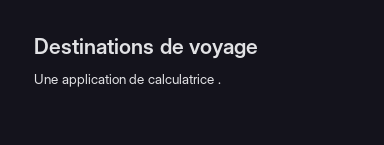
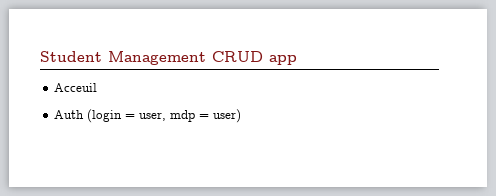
- Destinations de voyage
- Une application de calculatrice .
+ Student Management CRUD app
+ Acceuil
+ Auth (login = user, mdp = user)

